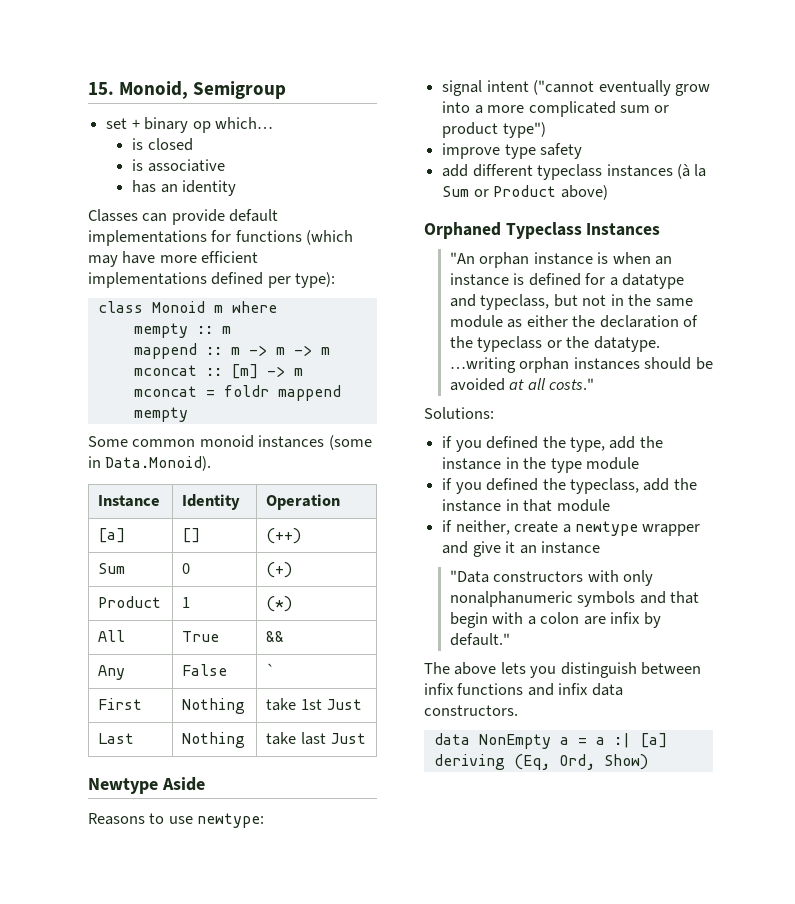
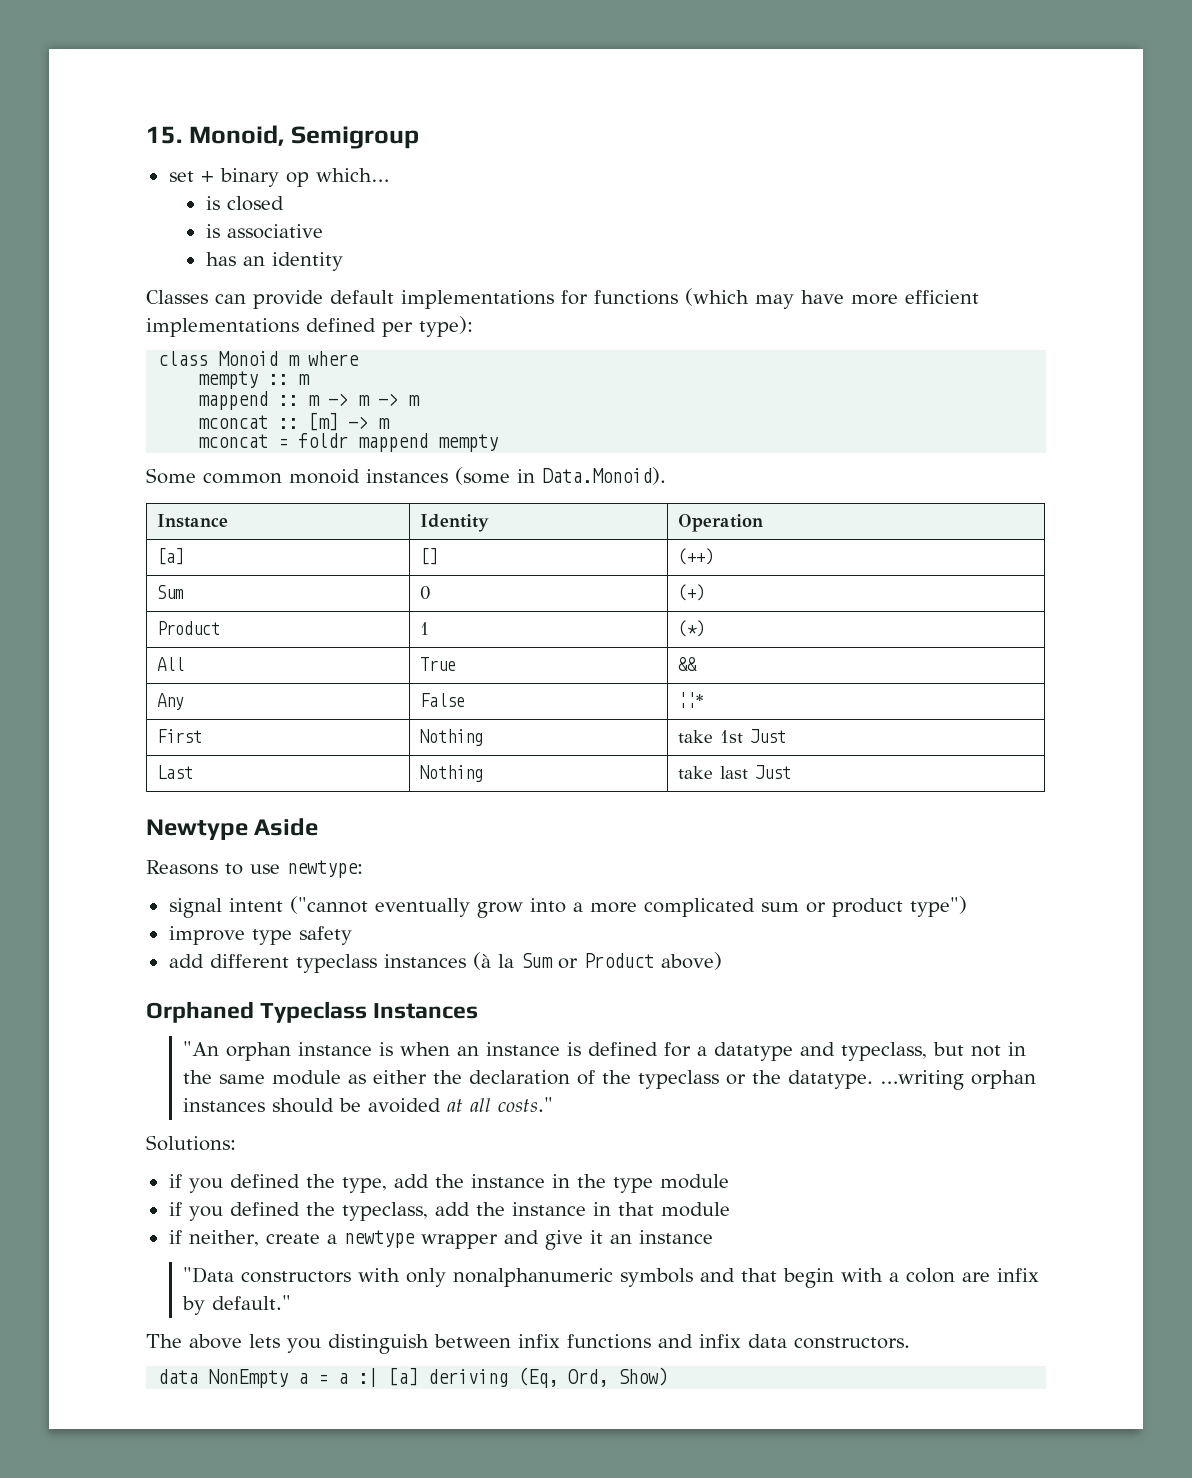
- Any | False | `
+ Any | False | ¦¦*

